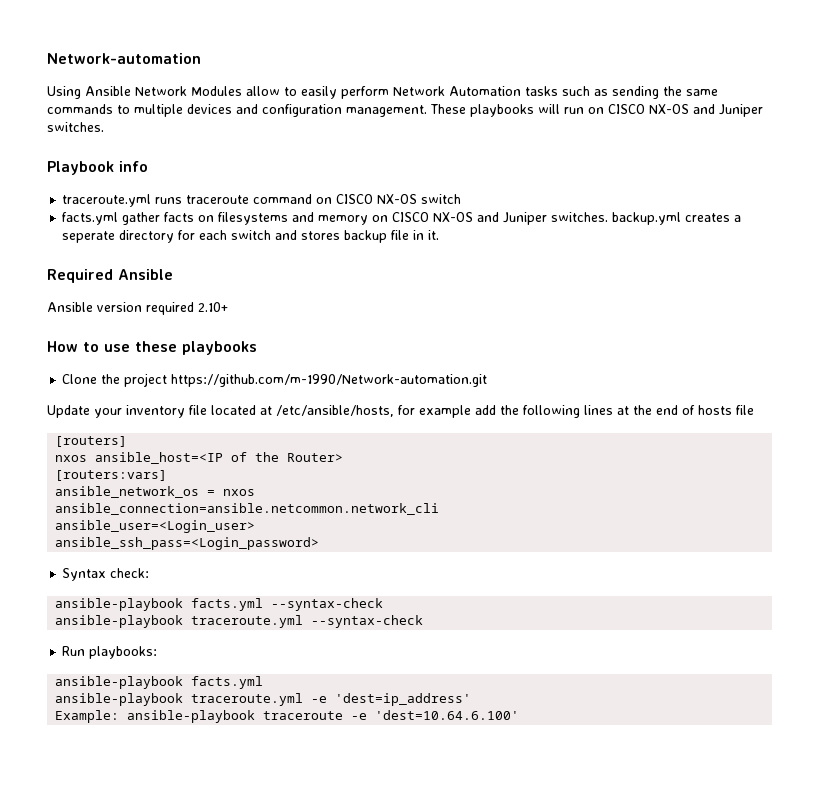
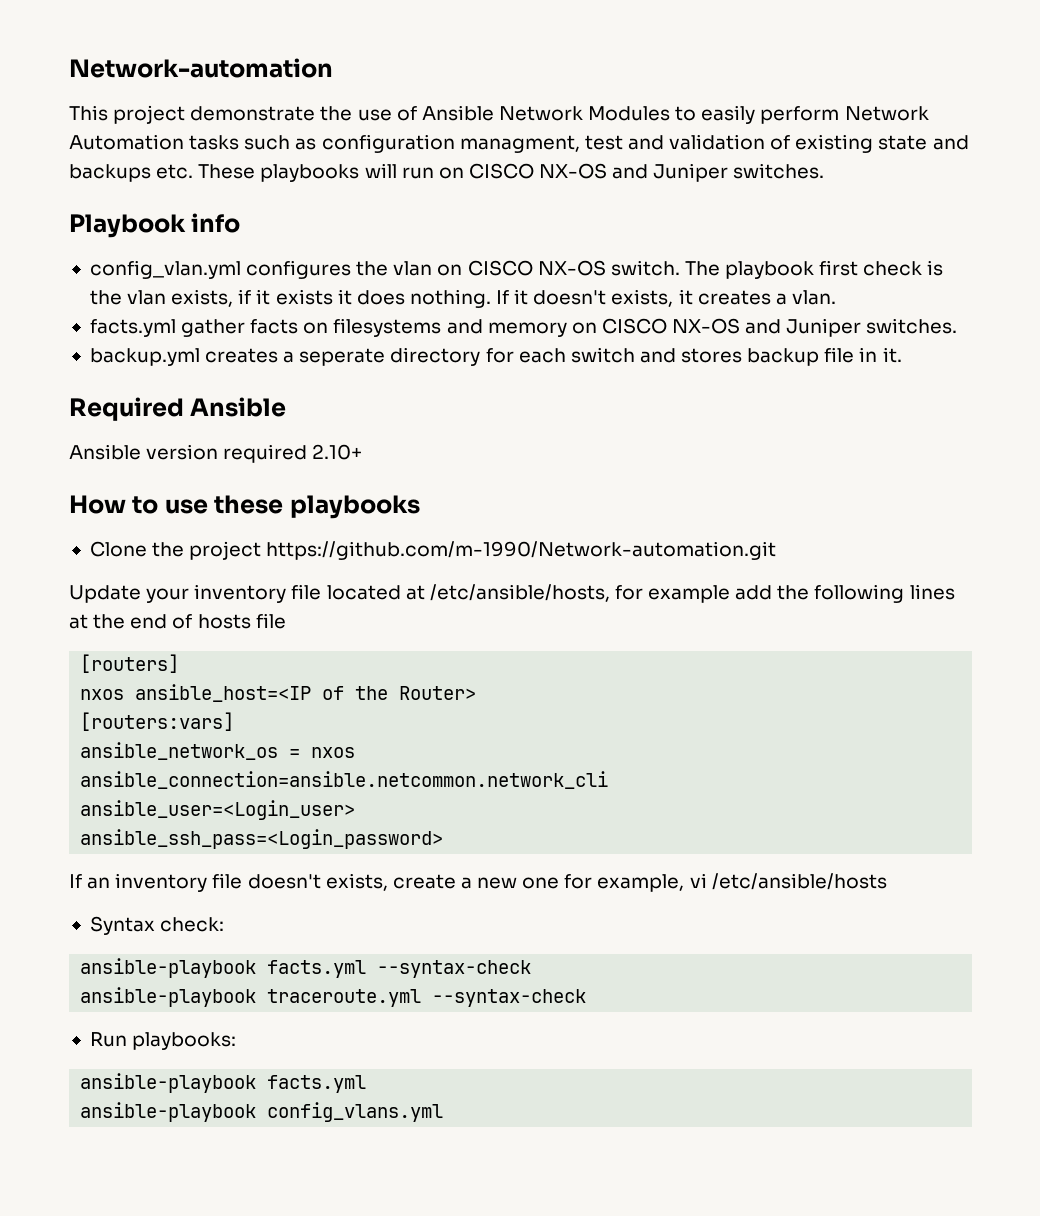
- Using Ansible Network Modules allow to easily perform Network Automation tasks such as sending the same commands to multiple devices and configuration management. These playbooks will run on CISCO NX-OS and Juniper switches.
+ This project demonstrate the use of Ansible Network Modules to easily perform Network Automation tasks such as configuration managment, test and validation of existing state and backups etc. These playbooks will run on CISCO NX-OS and Juniper switches.
- traceroute.yml runs traceroute command on CISCO NX-OS switch
+ config_vlan.yml configures the vlan on CISCO NX-OS switch. The playbook first check is the vlan exists, if it exists it does nothing. If it doesn't exists, it creates a vlan.
- facts.yml gather facts on filesystems and memory on CISCO NX-OS and Juniper switches. backup.yml creates a seperate directory for each switch and stores backup file in it.
+ facts.yml gather facts on filesystems and memory on CISCO NX-OS and Juniper switches.
+ backup.yml creates a seperate directory for each switch and stores backup file in it.
+ If an inventory file doesn't exists, create a new one for example, vi /etc/ansible/hosts
- ansible-playbook traceroute.yml -e 'dest=ip_address'
- Example: ansible-playbook traceroute -e 'dest=10.64.6.100'
+ ansible-playbook config_vlans.yml

